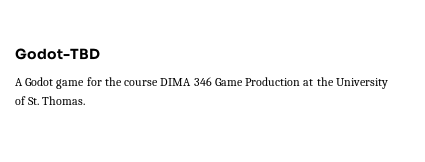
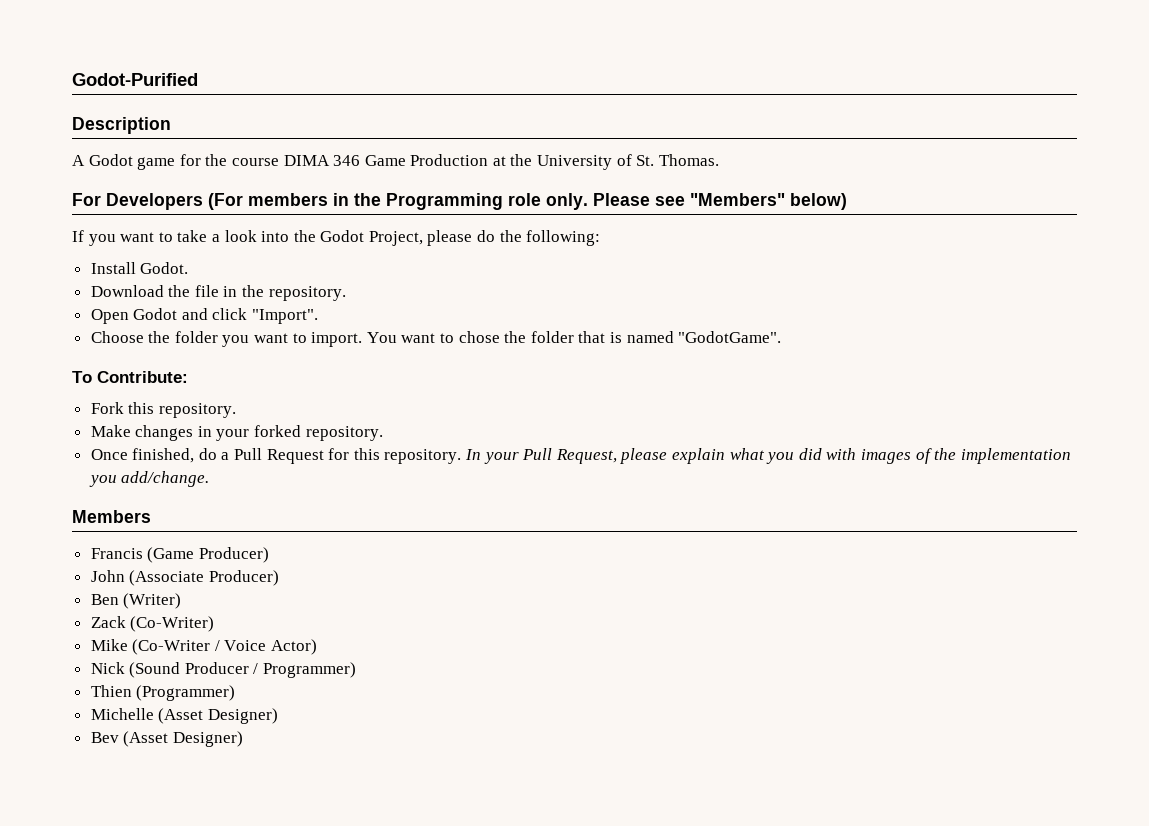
- Godot-TBD
+ Godot-Purified
+ Description
+ For Developers (For members in the Programming role only. Please see "Members" below)
+ If you want to take a look into the Godot Project, please do the following:
+ Install Godot.
+ Download the file in the repository.
+ Open Godot and click "Import".
+ Choose the folder you want to import. You want to chose the folder that is named "GodotGame".
+ To Contribute:
+ Fork this repository.
+ Make changes in your forked repository.
+ Once finished, do a Pull Request for this repository. In your Pull Request, please explain what you did with images of the implementation you add/change.
+ Members
+ Francis (Game Producer)
+ John (Associate Producer)
+ Ben (Writer)
+ Zack (Co-Writer)
+ Mike (Co-Writer / Voice Actor)
+ Nick (Sound Producer / Programmer)
+ Thien (Programmer)
+ Michelle (Asset Designer)
+ Bev (Asset Designer)

